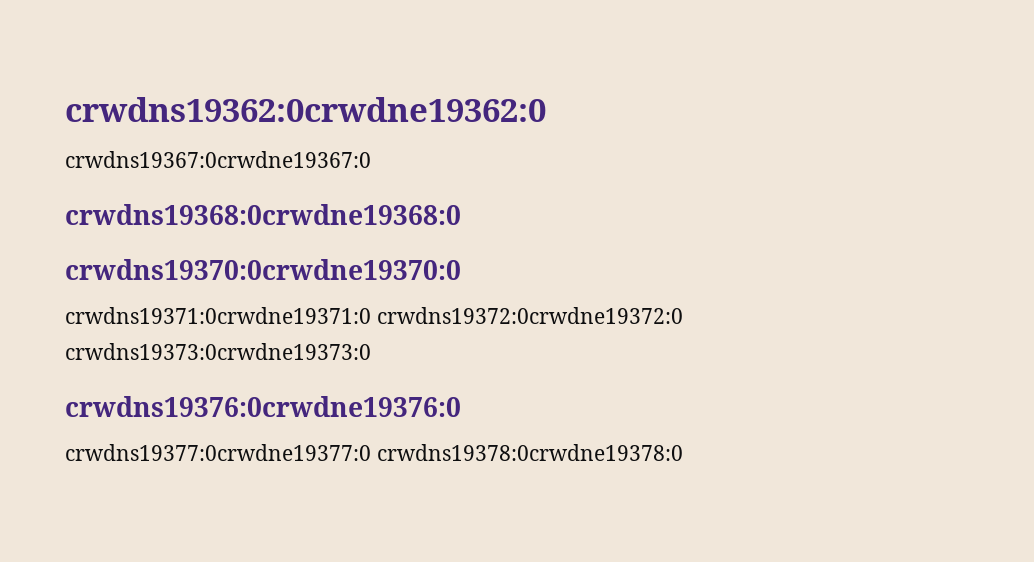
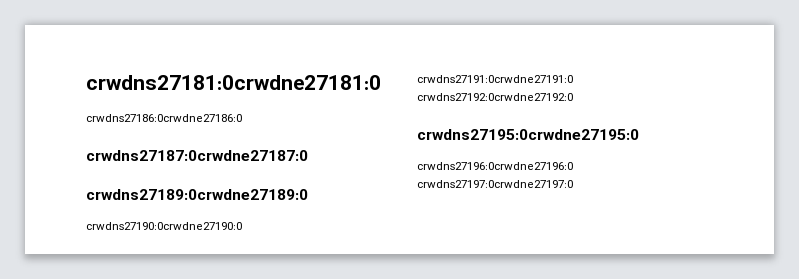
- crwdns19362:0crwdne19362:0
- crwdns19367:0crwdne19367:0
- crwdns19368:0crwdne19368:0
- crwdns19370:0crwdne19370:0
- crwdns19371:0crwdne19371:0 crwdns19372:0crwdne19372:0 crwdns19373:0crwdne19373:0
- crwdns19376:0crwdne19376:0
- crwdns19377:0crwdne19377:0 crwdns19378:0crwdne19378:0
+ crwdns27181:0crwdne27181:0
+ crwdns27186:0crwdne27186:0
+ crwdns27187:0crwdne27187:0
+ crwdns27189:0crwdne27189:0
+ crwdns27190:0crwdne27190:0 crwdns27191:0crwdne27191:0 crwdns27192:0crwdne27192:0
+ crwdns27195:0crwdne27195:0
+ crwdns27196:0crwdne27196:0 crwdns27197:0crwdne27197:0

